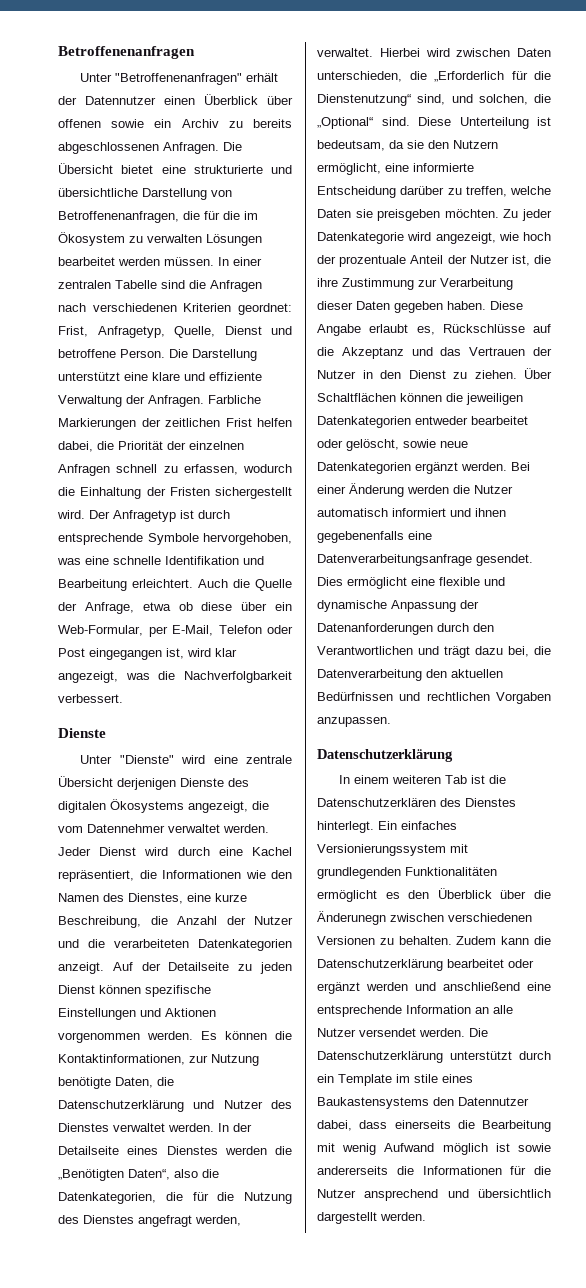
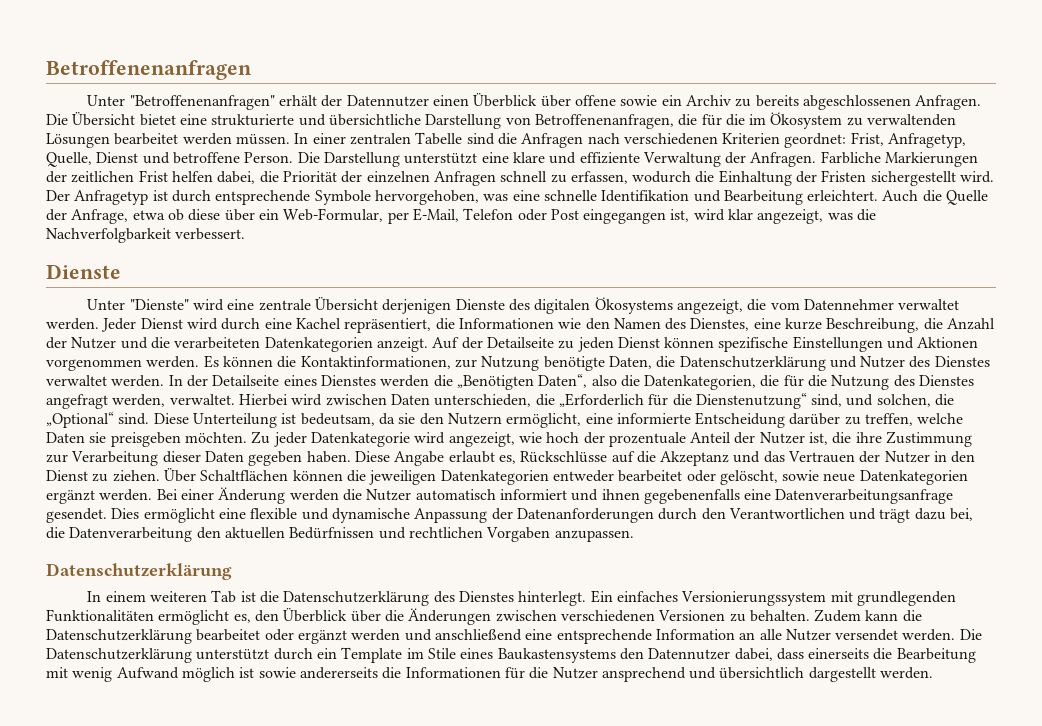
- Unter "Betroffenenanfragen" erhält der Datennutzer einen Überblick über offenen sowie ein Archiv zu bereits abgeschlossenen Anfragen.
+ Unter "Betroffenenanfragen" erhält der Datennutzer einen Überblick über offene sowie ein Archiv zu bereits abgeschlossenen Anfragen.
- Die Übersicht bietet eine strukturierte und übersichtliche Darstellung von Betroffenenanfragen, die für die im Ökosystem zu verwalten Lösungen bearbeitet werden müssen.
+ Die Übersicht bietet eine strukturierte und übersichtliche Darstellung von Betroffenenanfragen, die für die im Ökosystem zu verwaltenden Lösungen bearbeitet werden müssen.
- In einem weiteren Tab ist die Datenschutzerklären des Dienstes hinterlegt.
+ In einem weiteren Tab ist die Datenschutzerklärung des Dienstes hinterlegt.
- Ein einfaches Versionierungssystem mit grundlegenden Funktionalitäten ermöglicht es den Überblick über die Änderunegn zwischen verschiedenen Versionen zu behalten.
+ Ein einfaches Versionierungssystem mit grundlegenden Funktionalitäten ermöglicht es, den Überblick über die Änderungen zwischen verschiedenen Versionen zu behalten.
- Die Datenschutzerklärung unterstützt durch ein Template im stile eines Baukastensystems den Datennutzer dabei, dass einerseits die Bearbeitung mit wenig Aufwand möglich ist sowie andererseits die Informationen für die Nutzer ansprechend und übersichtlich dargestellt werden.
+ Die Datenschutzerklärung unterstützt durch ein Template im Stile eines Baukastensystems den Datennutzer dabei, dass einerseits die Bearbeitung mit wenig Aufwand möglich ist sowie andererseits die Informationen für die Nutzer ansprechend und übersichtlich dargestellt werden.

